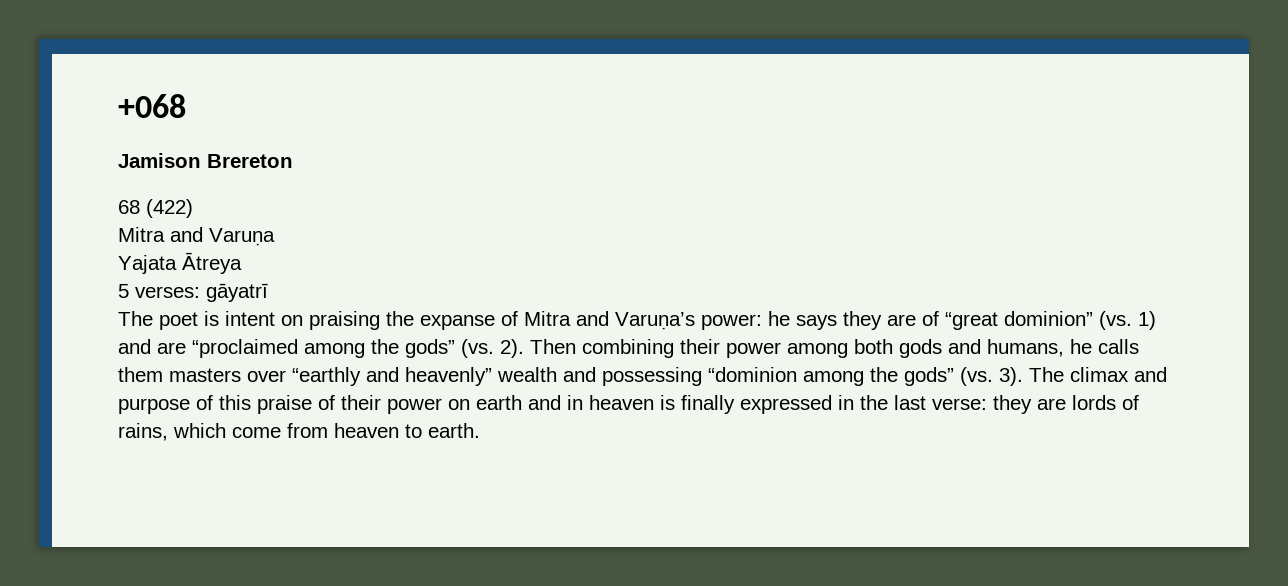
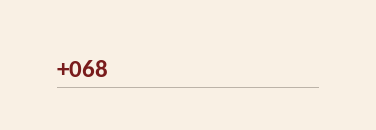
- Jamison Brereton
- 68 (422)
- Mitra and Varuṇa
- Yajata Ātreya
- 5 verses: gāyatrī
- The poet is intent on praising the expanse of Mitra and Varuṇa’s power: he says they are of “great dominion” (vs. 1) and are “proclaimed among the gods” (vs. 2). Then combining their power among both gods and humans, he calls them masters over “earthly and heavenly” wealth and possessing “dominion among the gods” (vs. 3). The climax and purpose of this praise of their power on earth and in heaven is finally expressed in the last verse: they are lords of rains, which come from heaven to earth.

